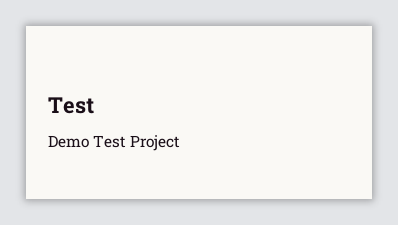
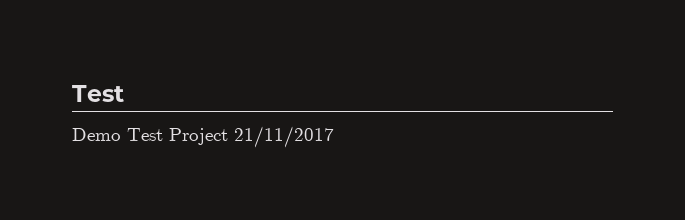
- Demo Test Project
+ Demo Test Project 21/11/2017

